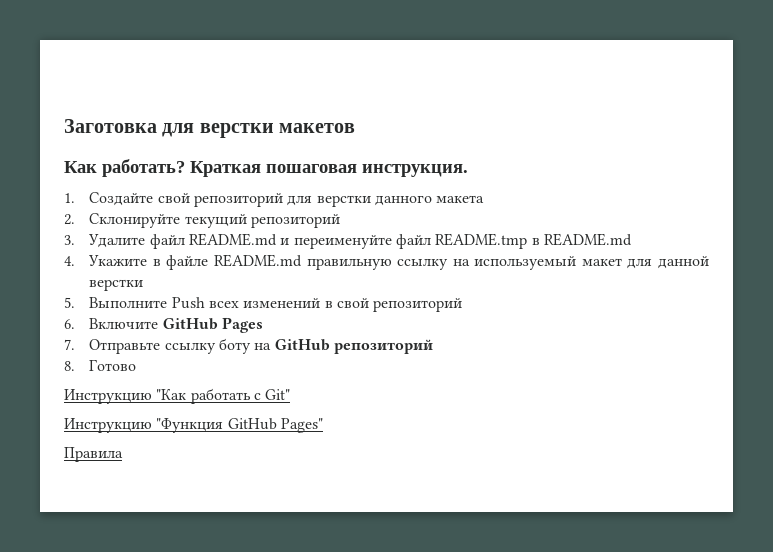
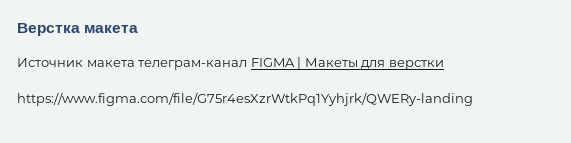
- Заготовка для верстки макетов
- Как работать? Краткая пошаговая инструкция.
- 1. Создайте свой репозиторий для верстки данного макета
- 2. Склонируйте текущий репозиторий
- 3. Удалите файл README.md и переименуйте файл README.tmp в README.md
- 4. Укажите в файле README.md правильную ссылку на используемый макет для данной верстки
- 5. Выполните Push всех изменений в свой репозиторий
- 6. Включите GitHub Pages
- 7. Отправьте ссылку боту на GitHub репозиторий
- 8. Готово
- Инструкцию "Как работать с Git"
- Инструкцию "Функция GitHub Pages"
- Правила
+ Верстка макета
+ Источник макета телеграм-канал FIGMA | Макеты для верстки
+ https://www.figma.com/file/G75r4esXzrWtkPq1Yyhjrk/QWERy-landing

